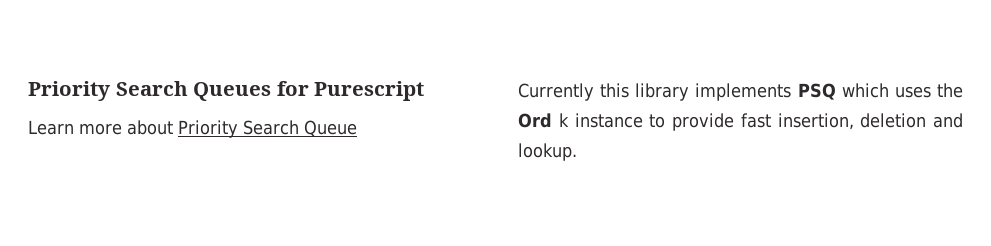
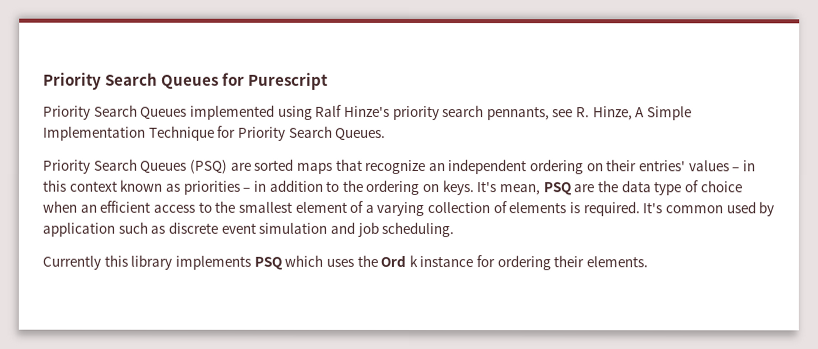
- Learn more about Priority Search Queue
+ Priority Search Queues implemented using Ralf Hinze's priority search pennants, see R. Hinze, A Simple Implementation Technique for Priority Search Queues.
+ Priority Search Queues (PSQ) are sorted maps that recognize an independent ordering on their entries' values – in this context known as priorities – in addition to the ordering on keys. It's mean, PSQ are the data type of choice when an efficient access to the smallest element of a varying collection of elements is required. It's common used by application such as discrete event simulation and job scheduling.
- Currently this library implements PSQ which uses the Ord k instance to provide fast insertion, deletion and lookup.
+ Currently this library implements PSQ which uses the Ord k instance for ordering their elements.

